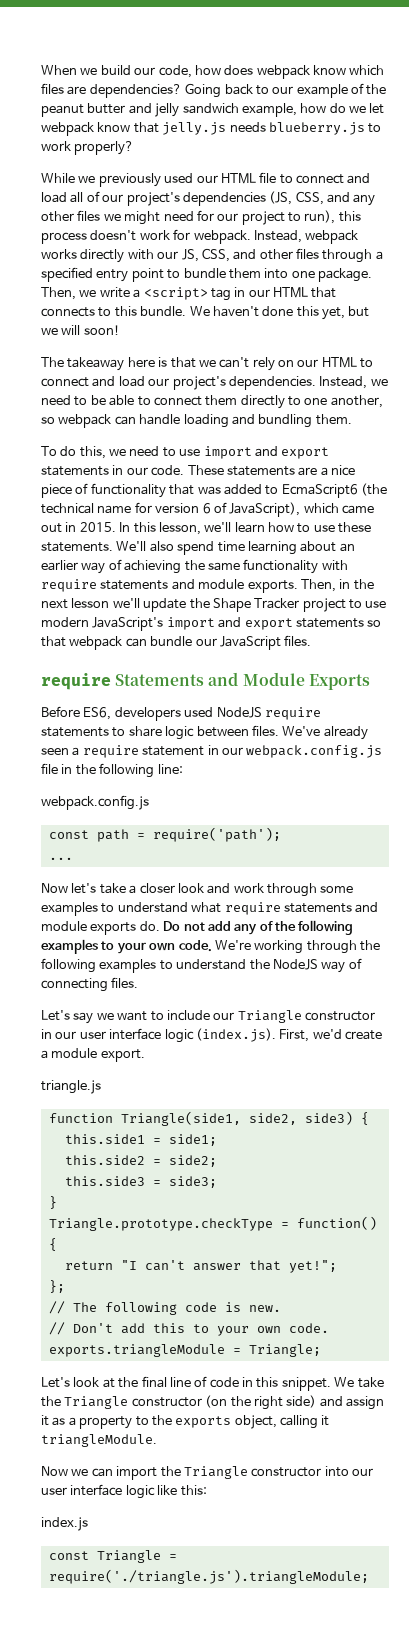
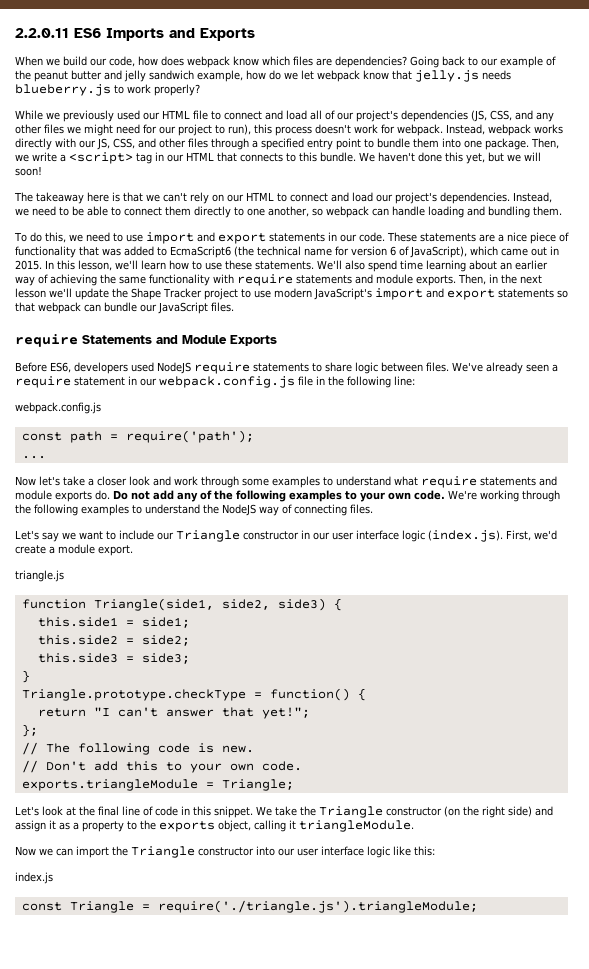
+ 2.2.0.11 ES6 Imports and Exports

